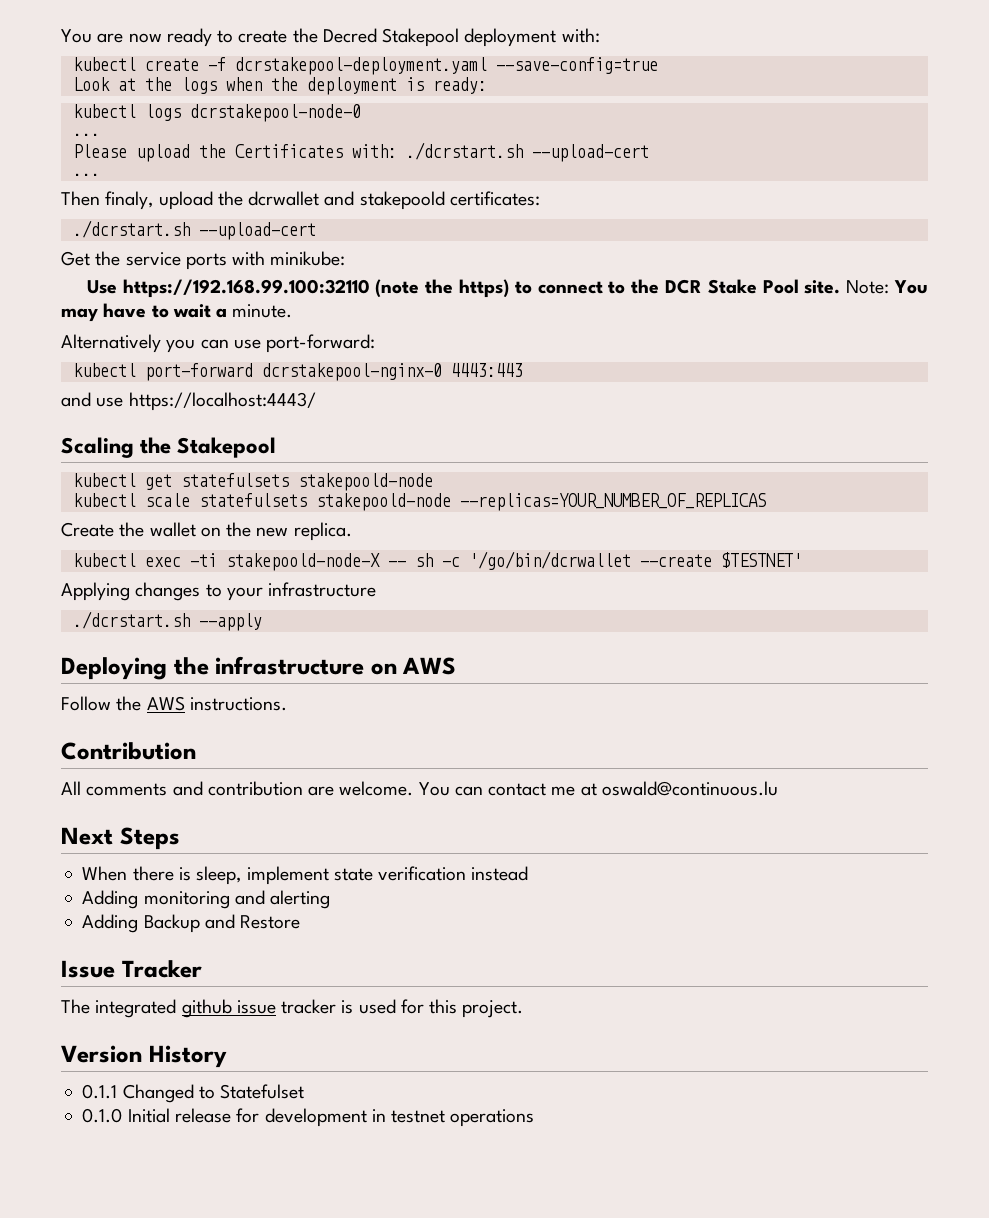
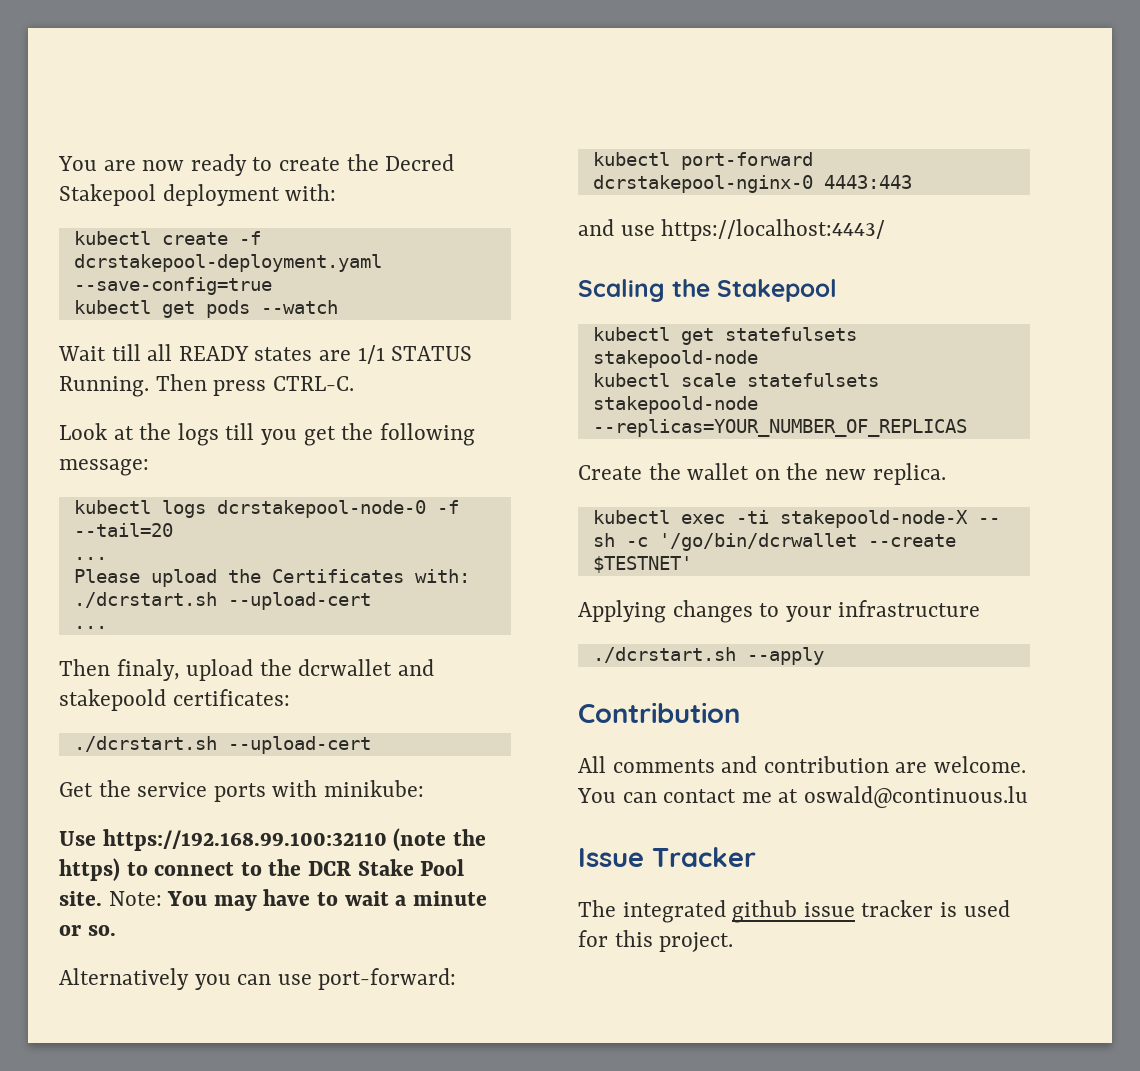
- Look at the logs when the deployment is ready:
+ kubectl get pods --watch
+ Wait till all READY states are 1/1 STATUS Running. Then press CTRL-C.
+ Look at the logs till you get the following message:
- kubectl logs dcrstakepool-node-0
+ kubectl logs dcrstakepool-node-0 -f --tail=20
- Note: You may have to wait a minute.
+ Note: You may have to wait a minute or so.
- Deploying the infrastructure on AWS
- Follow the AWS instructions.
- Next Steps
- When there is sleep, implement state verification instead
- Adding monitoring and alerting
- Adding Backup and Restore
- Version History
- 0.1.1 Changed to Statefulset
- 0.1.0 Initial release for development in testnet operations

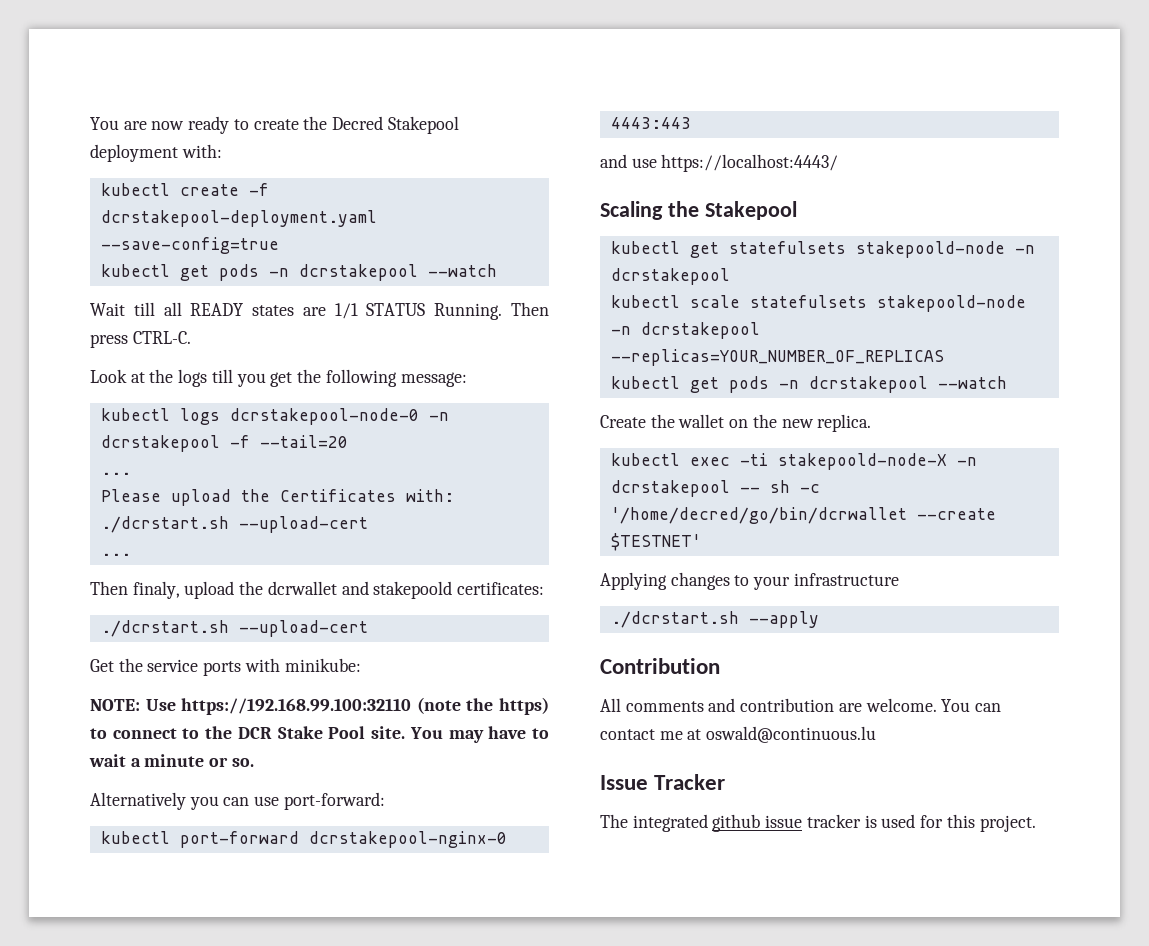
  kubectl create -f dcrstakepool-deployment.yaml --save-config=true
- kubectl get pods --watch
+ kubectl get pods -n dcrstakepool --watch
- kubectl logs dcrstakepool-node-0 -f --tail=20
+ kubectl logs dcrstakepool-node-0 -n dcrstakepool -f --tail=20
- Use https://192.168.99.100:32110 (note the https) to connect to the DCR Stake Pool site.
+ NOTE: Use https://192.168.99.100:32110 (note the https) to connect to the DCR Stake Pool site.
- Note: You may have to wait a minute or so.
+ You may have to wait a minute or so.
- kubectl get statefulsets stakepoold-node
+ kubectl get statefulsets stakepoold-node -n dcrstakepool
- kubectl scale statefulsets stakepoold-node --replicas=YOUR_NUMBER_OF_REPLICAS
+ kubectl scale statefulsets stakepoold-node -n dcrstakepool --replicas=YOUR_NUMBER_OF_REPLICAS
+ kubectl get pods -n dcrstakepool --watch
- kubectl exec -ti stakepoold-node-X -- sh -c '/go/bin/dcrwallet --create $TESTNET'
+ kubectl exec -ti stakepoold-node-X -n dcrstakepool -- sh -c '/home/decred/go/bin/dcrwallet --create $TESTNET'

